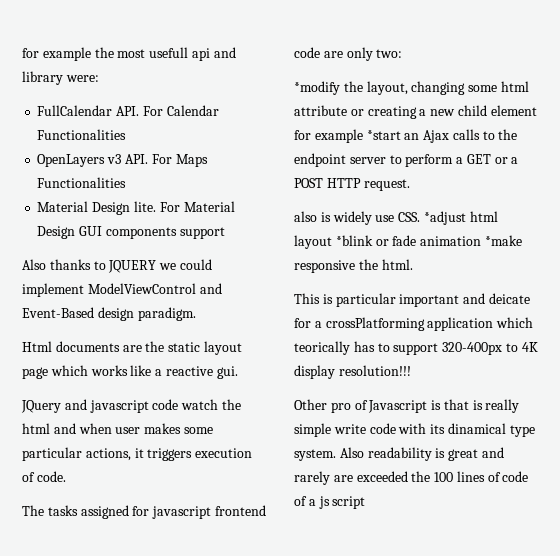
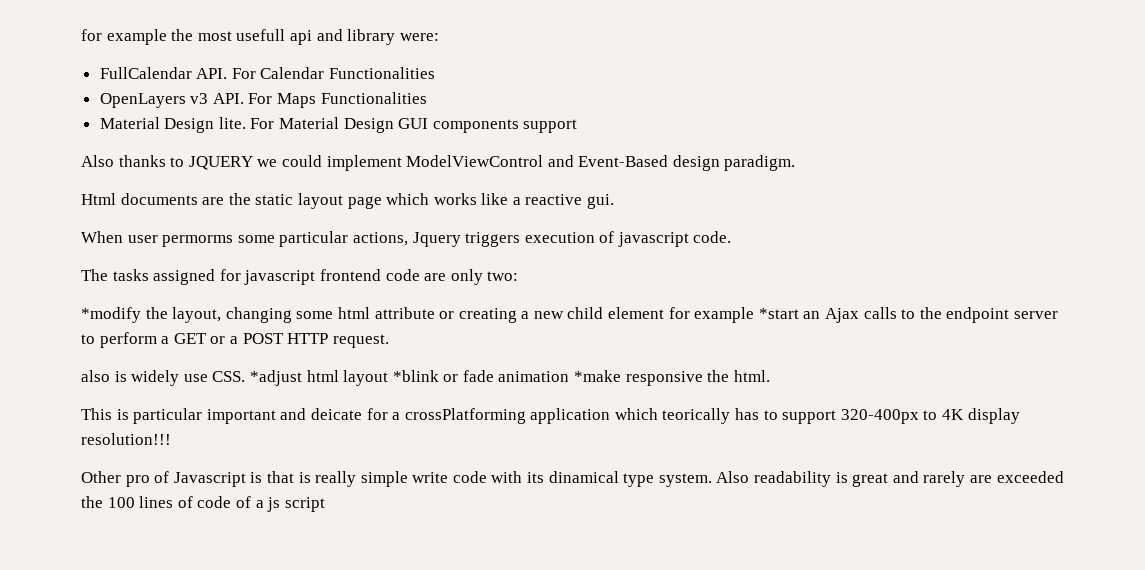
- JQuery and javascript code watch the html and when user makes some particular actions, it triggers execution of code.
+ When user permorms some particular actions, Jquery triggers execution of javascript code.

